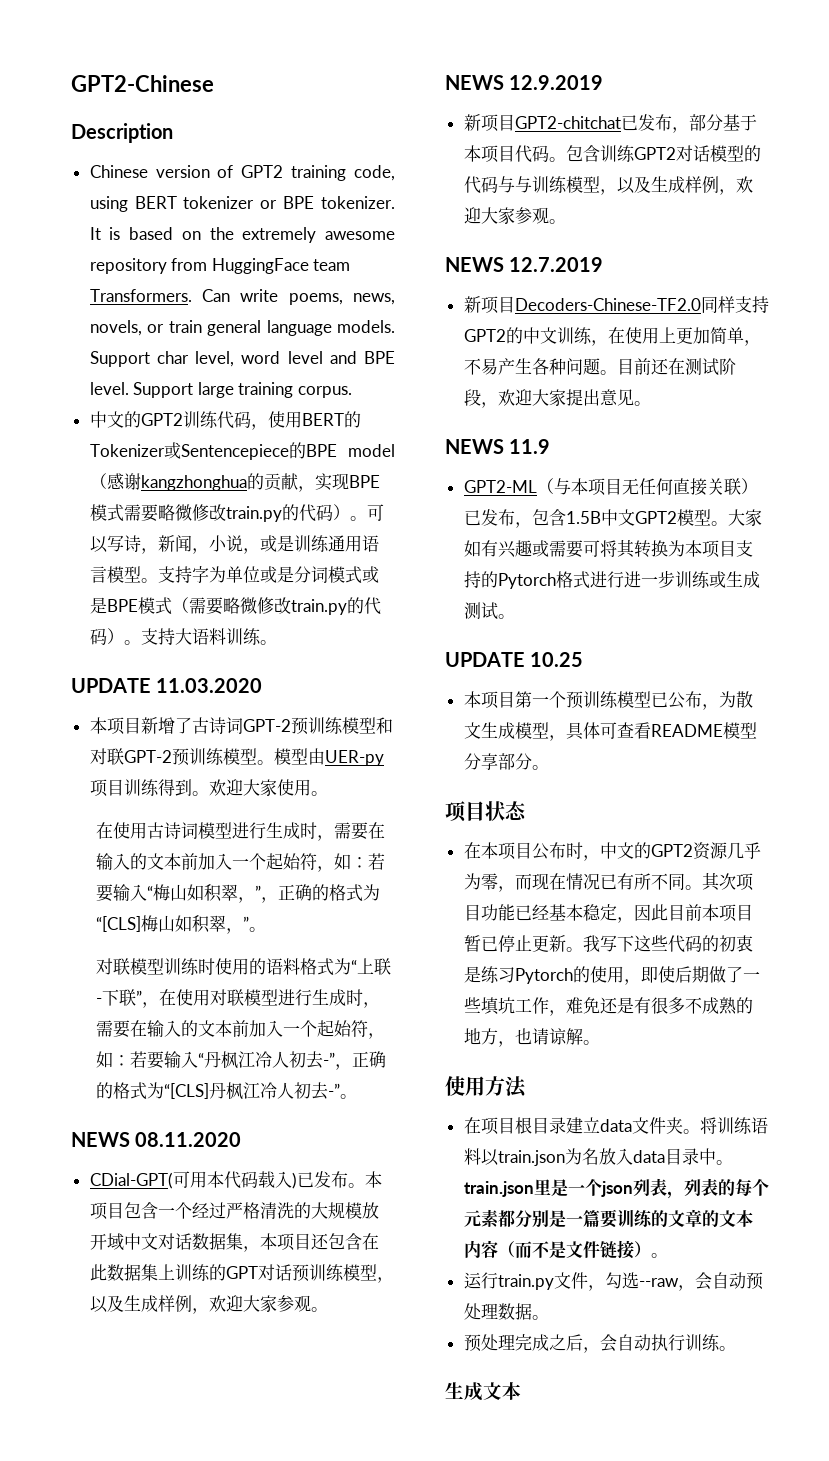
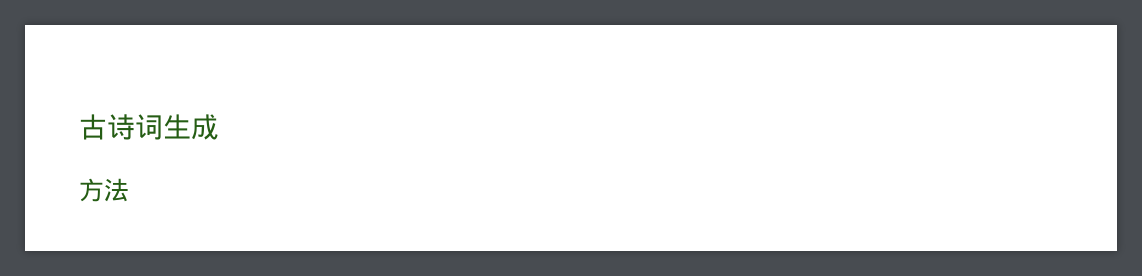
- GPT2-Chinese
- Description
- Chinese version of GPT2 training code, using BERT tokenizer or BPE tokenizer. It is based on the extremely awesome repository from HuggingFace team Transformers. Can write poems, news, novels, or train general language models. Support char level, word level and BPE level. Support large training corpus.
- 中文的GPT2训练代码，使用BERT的Tokenizer或Sentencepiece的BPE model（感谢kangzhonghua的贡献，实现BPE模式需要略微修改train.py的代码）。可以写诗，新闻，小说，或是训练通用语言模型。支持字为单位或是分词模式或是BPE模式（需要略微修改train.py的代码）。支持大语料训练。
- UPDATE 11.03.2020
- 本项目新增了古诗词GPT-2预训练模型和对联GPT-2预训练模型。模型由UER-py项目训练得到。欢迎大家使用。
- 在使用古诗词模型进行生成时，需要在输入的文本前加入一个起始符，如：若要输入“梅山如积翠，”，正确的格式为“[CLS]梅山如积翠，”。
- 对联模型训练时使用的语料格式为“上联-下联”，在使用对联模型进行生成时，需要在输入的文本前加入一个起始符，如：若要输入“丹枫江冷人初去-”，正确的格式为“[CLS]丹枫江冷人初去-”。
- NEWS 08.11.2020
- CDial-GPT(可用本代码载入)已发布。本项目包含一个经过严格清洗的大规模放开域中文对话数据集，本项目还包含在此数据集上训练的GPT对话预训练模型，以及生成样例，欢迎大家参观。
- NEWS 12.9.2019
- 新项目GPT2-chitchat已发布，部分基于本项目代码。包含训练GPT2对话模型的代码与与训练模型，以及生成样例，欢迎大家参观。
- NEWS 12.7.2019
- 新项目Decoders-Chinese-TF2.0同样支持GPT2的中文训练，在使用上更加简单，不易产生各种问题。目前还在测试阶段，欢迎大家提出意见。
- NEWS 11.9
- GPT2-ML（与本项目无任何直接关联）已发布，包含1.5B中文GPT2模型。大家如有兴趣或需要可将其转换为本项目支持的Pytorch格式进行进一步训练或生成测试。
- UPDATE 10.25
- 本项目第一个预训练模型已公布，为散文生成模型，具体可查看README模型分享部分。
- 项目状态
- 在本项目公布时，中文的GPT2资源几乎为零，而现在情况已有所不同。其次项目功能已经基本稳定，因此目前本项目暂已停止更新。我写下这些代码的初衷是练习Pytorch的使用，即使后期做了一些填坑工作，难免还是有很多不成熟的地方，也请谅解。
- 使用方法
- 在项目根目录建立data文件夹。将训练语料以train.json为名放入data目录中。train.json里是一个json列表，列表的每个元素都分别是一篇要训练的文章的文本内容（而不是文件链接）。
- 运行train.py文件，勾选--raw，会自动预处理数据。
- 预处理完成之后，会自动执行训练。
- 生成文本
+ 古诗词生成
+ 方法

